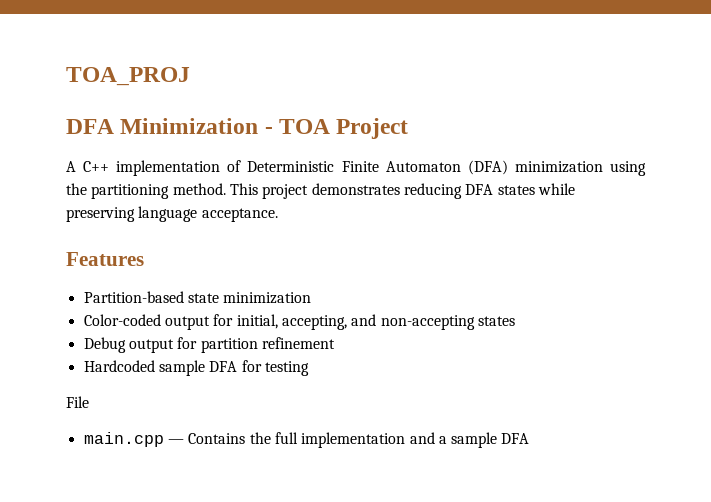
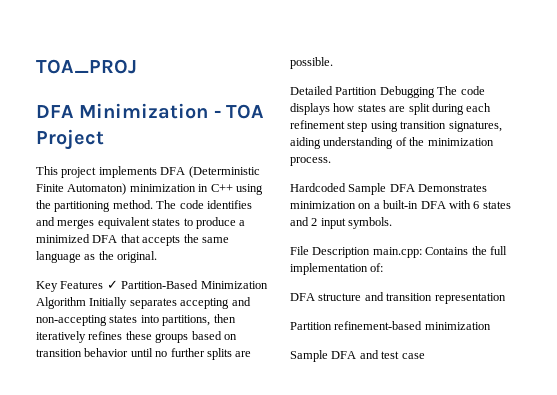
- A C++ implementation of Deterministic Finite Automaton (DFA) minimization using the partitioning method. This project demonstrates reducing DFA states while preserving language acceptance.
- Features
- Partition-based state minimization
- Color-coded output for initial, accepting, and non-accepting states
- Debug output for partition refinement
- Hardcoded sample DFA for testing
+ This project implements DFA (Deterministic Finite Automaton) minimization in C++ using the partitioning method. The code identifies and merges equivalent states to produce a minimized DFA that accepts the same language as the original.
+ Key Features ✓ Partition-Based Minimization Algorithm Initially separates accepting and non-accepting states into partitions, then iteratively refines these groups based on transition behavior until no further splits are possible.
+ Detailed Partition Debugging The code displays how states are split during each refinement step using transition signatures, aiding understanding of the minimization process.
+ Hardcoded Sample DFA Demonstrates minimization on a built-in DFA with 6 states and 2 input symbols.
- File
- main.cpp — Contains the full implementation and a sample DFA
+ File Description main.cpp: Contains the full implementation of:
+ DFA structure and transition representation
+ Partition refinement-based minimization
+ Sample DFA and test case

